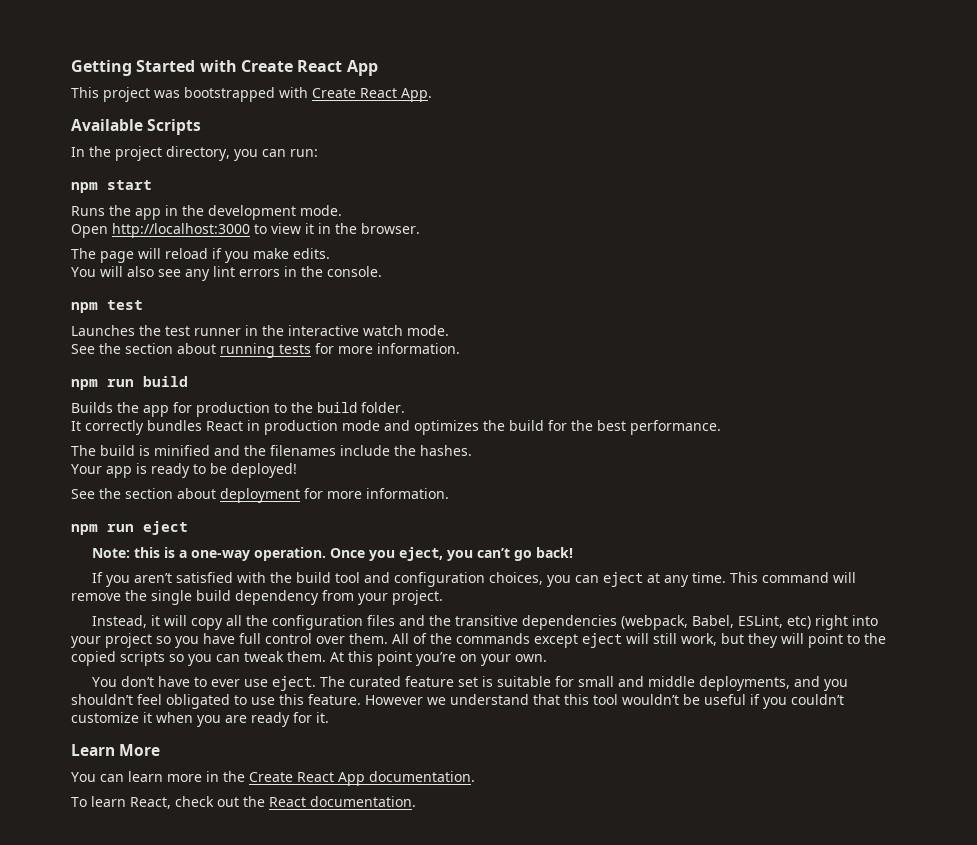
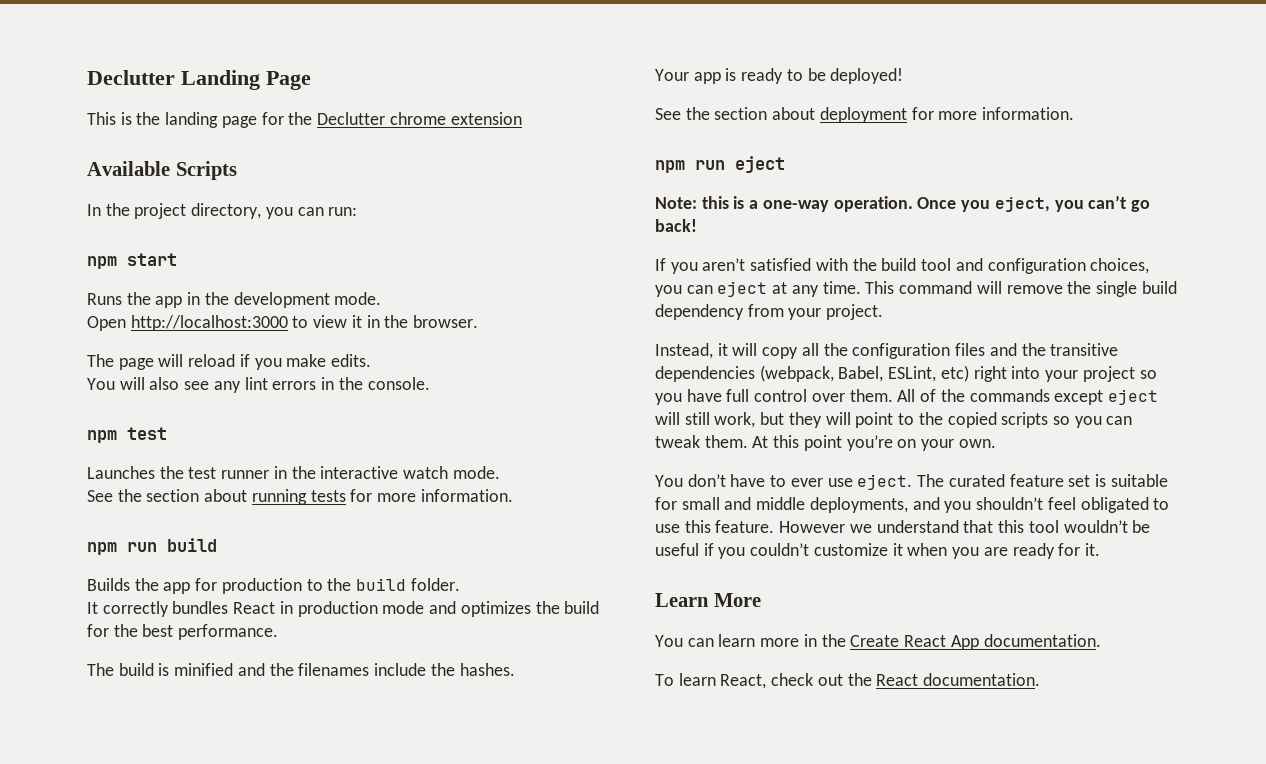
- Getting Started with Create React App
- This project was bootstrapped with Create React App.
+ Declutter Landing Page
+ This is the landing page for the Declutter chrome extension

